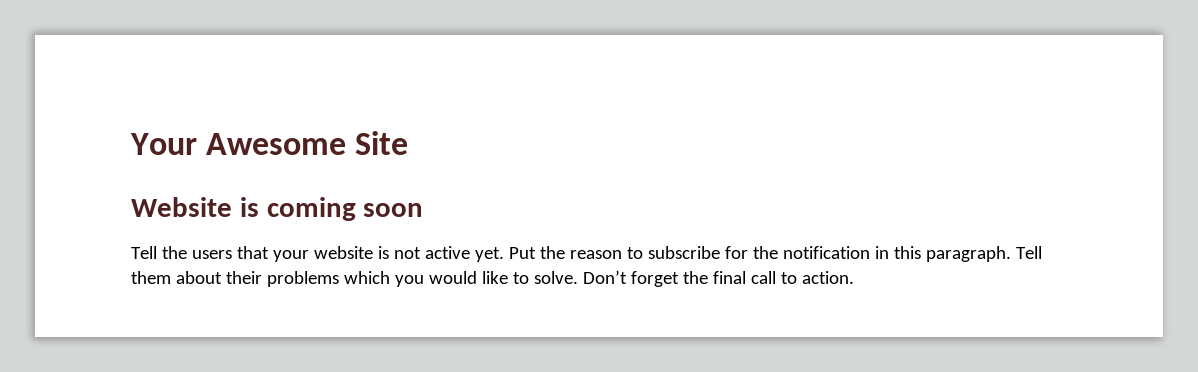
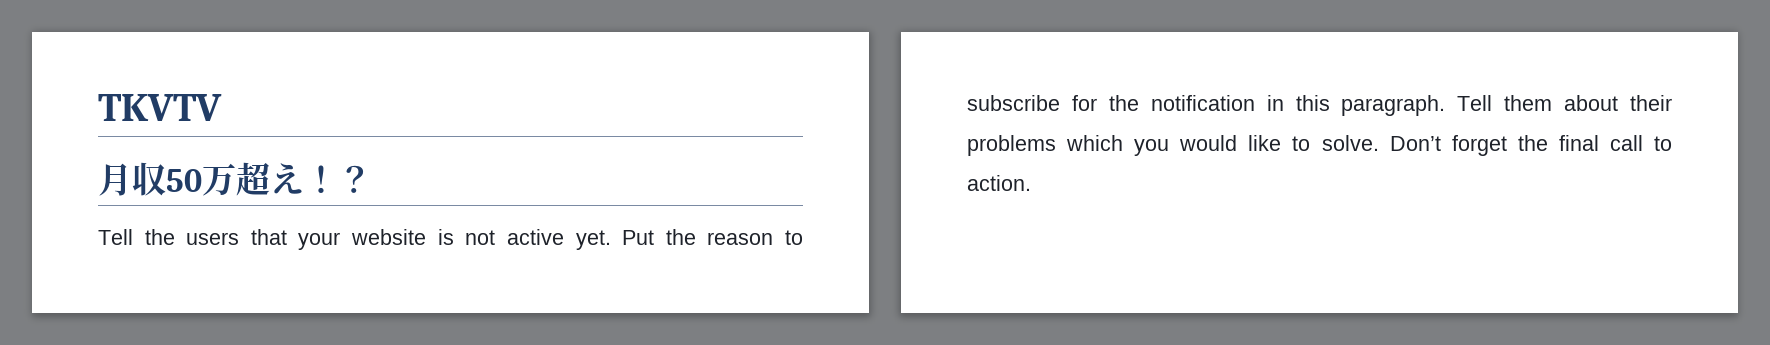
- Your Awesome Site
- Website is coming soon
+ TKVTV
+ 月収50万超え！？

